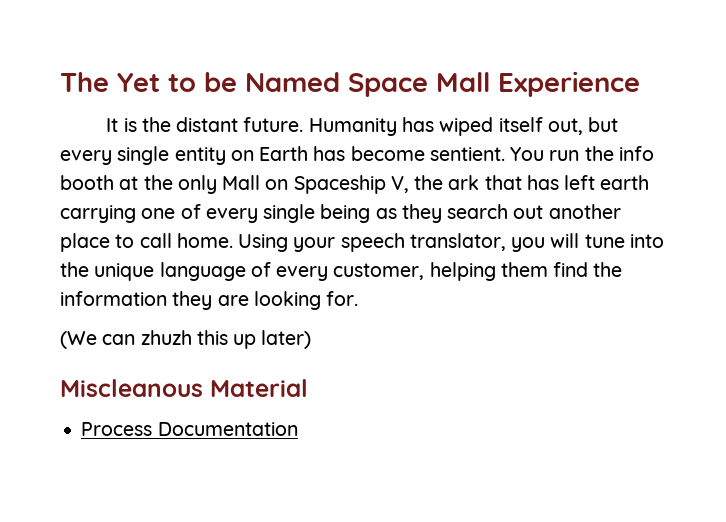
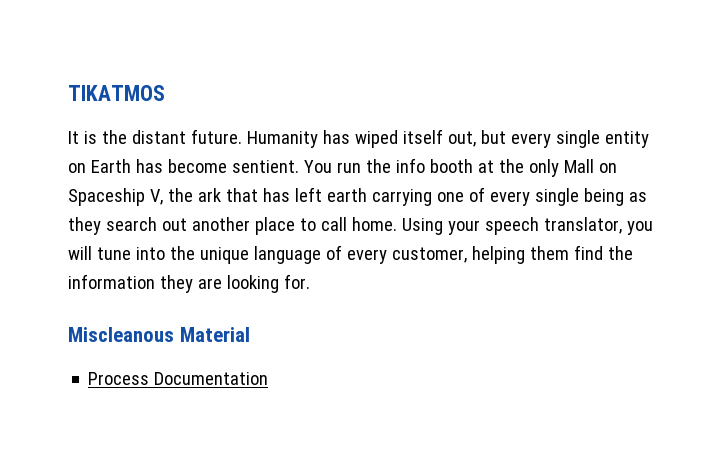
- The Yet to be Named Space Mall Experience
+ TIKATMOS
- (We can zhuzh this up later)

